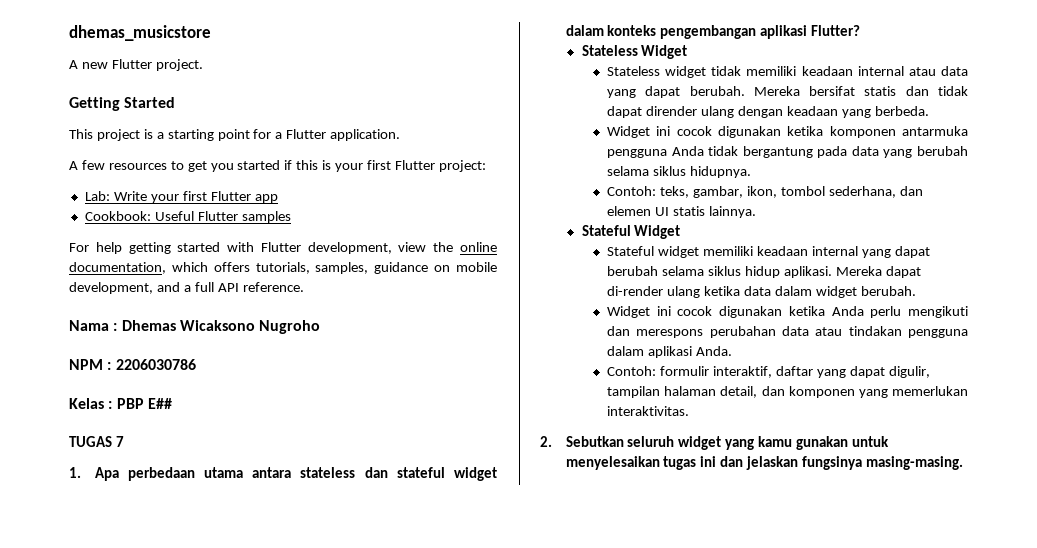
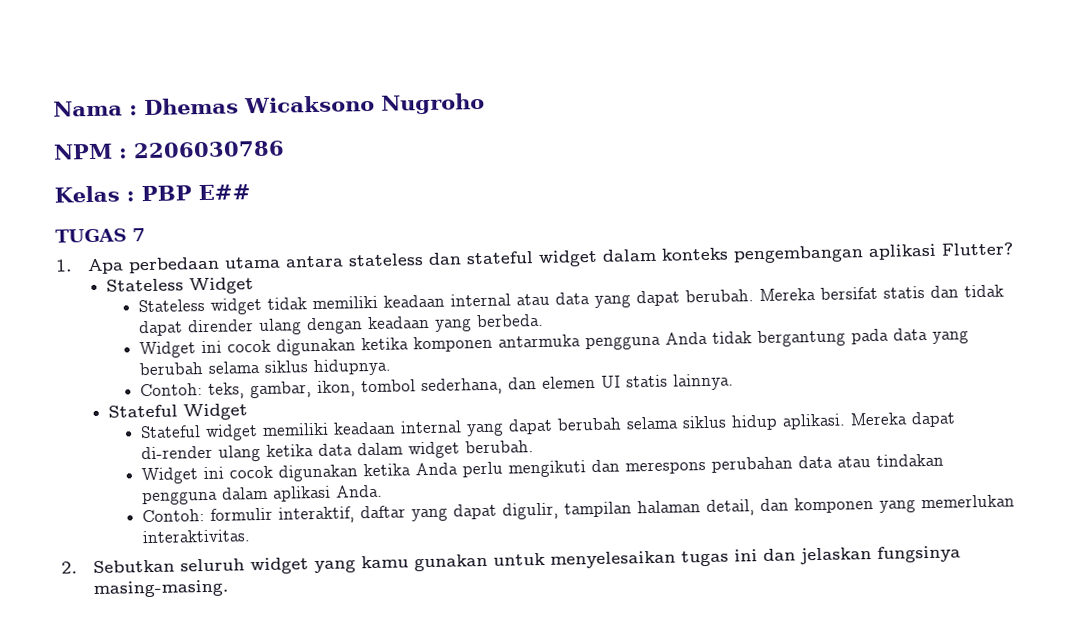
- dhemas_musicstore
- A new Flutter project.
- Getting Started
- This project is a starting point for a Flutter application.
- A few resources to get you started if this is your first Flutter project:
- Lab: Write your first Flutter app
- Cookbook: Useful Flutter samples
- For help getting started with Flutter development, view the online documentation, which offers tutorials, samples, guidance on mobile development, and a full API reference.

